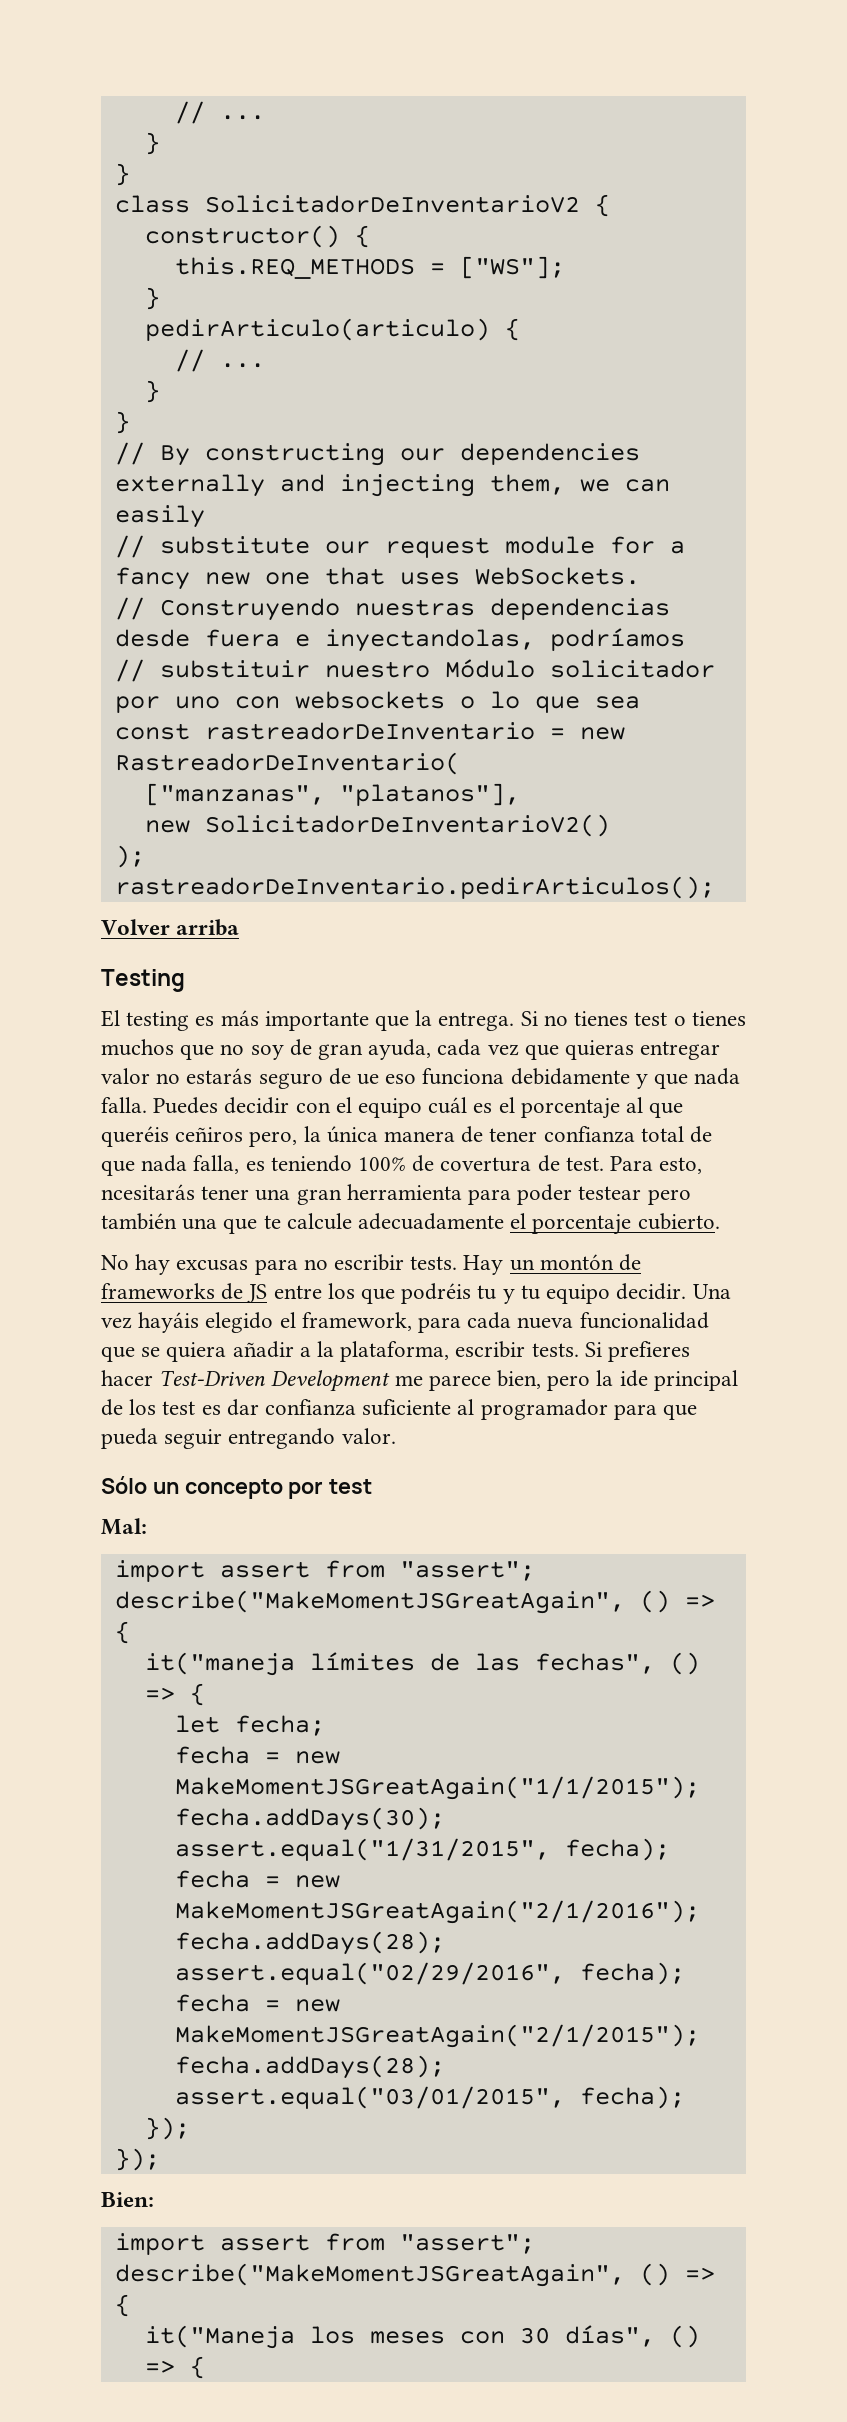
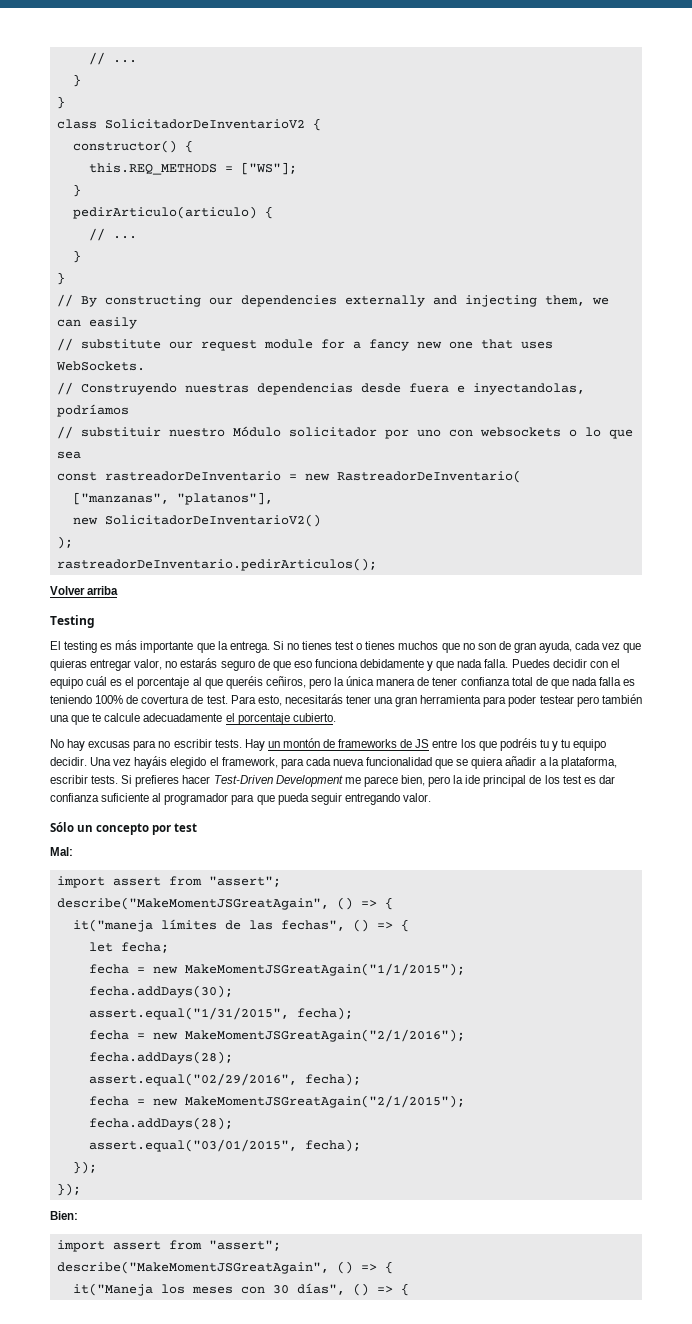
- Si no tienes test o tienes muchos que no soy de gran ayuda, cada vez que quieras entregar valor no estarás seguro de ue eso funciona debidamente y que nada falla.
+ Si no tienes test o tienes muchos que no son de gran ayuda, cada vez que quieras entregar valor, no estarás seguro de que eso funciona debidamente y que nada falla.
- Puedes decidir con el equipo cuál es el porcentaje al que queréis ceñiros pero, la única manera de tener confianza total de que nada falla, es teniendo 100% de covertura de test.
+ Puedes decidir con el equipo cuál es el porcentaje al que queréis ceñiros, pero la única manera de tener confianza total de que nada falla es teniendo 100% de covertura de test.
- Para esto, ncesitarás tener una gran herramienta para poder testear pero también una que te calcule adecuadamente el porcentaje cubierto.
+ Para esto, necesitarás tener una gran herramienta para poder testear pero también una que te calcule adecuadamente el porcentaje cubierto.

